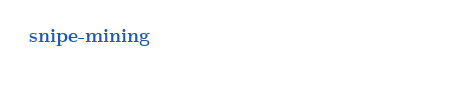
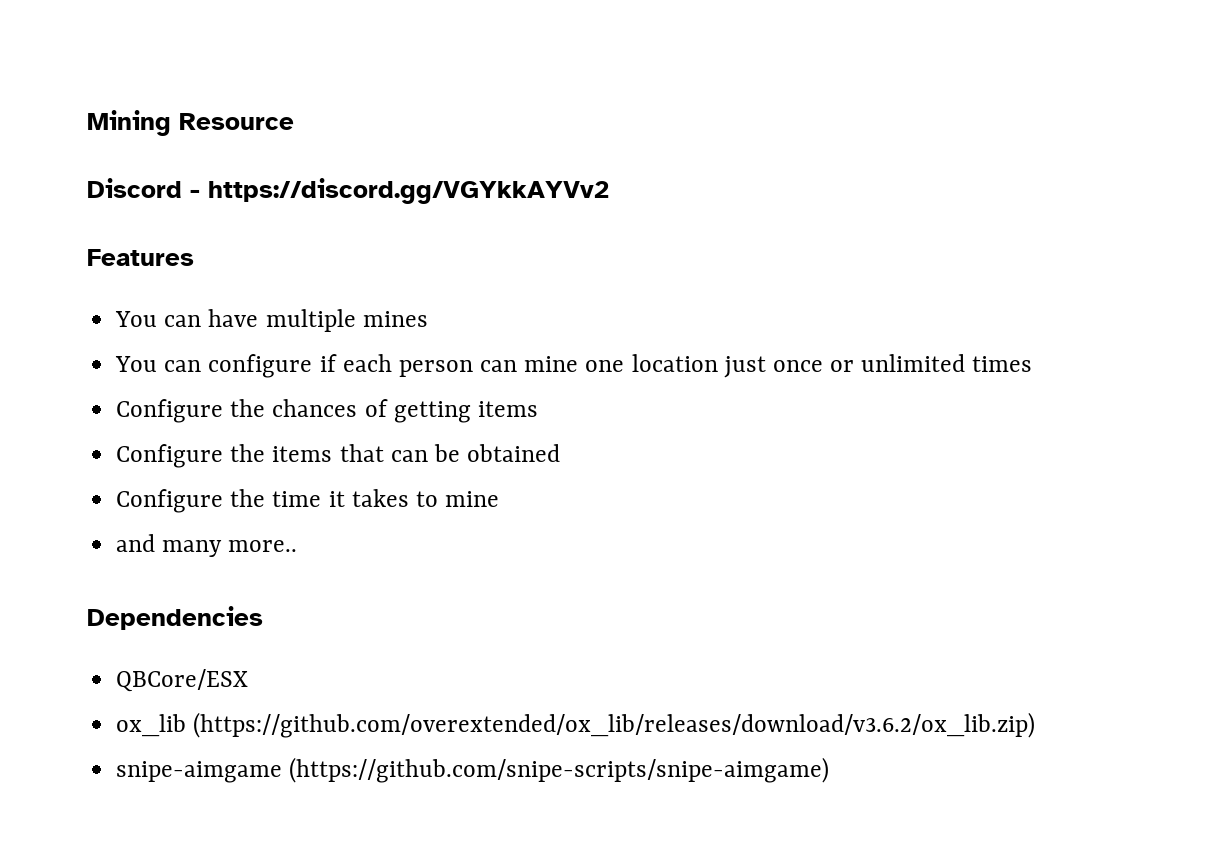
- snipe-mining
+ Mining Resource
+ Discord - https://discord.gg/VGYkkAYVv2
+ Features
+ You can have multiple mines
+ You can configure if each person can mine one location just once or unlimited times
+ Configure the chances of getting items
+ Configure the items that can be obtained
+ Configure the time it takes to mine
+ and many more..
+ Dependencies
+ QBCore/ESX
+ ox_lib (https://github.com/overextended/ox_lib/releases/download/v3.6.2/ox_lib.zip)
+ snipe-aimgame (https://github.com/snipe-scripts/snipe-aimgame)

